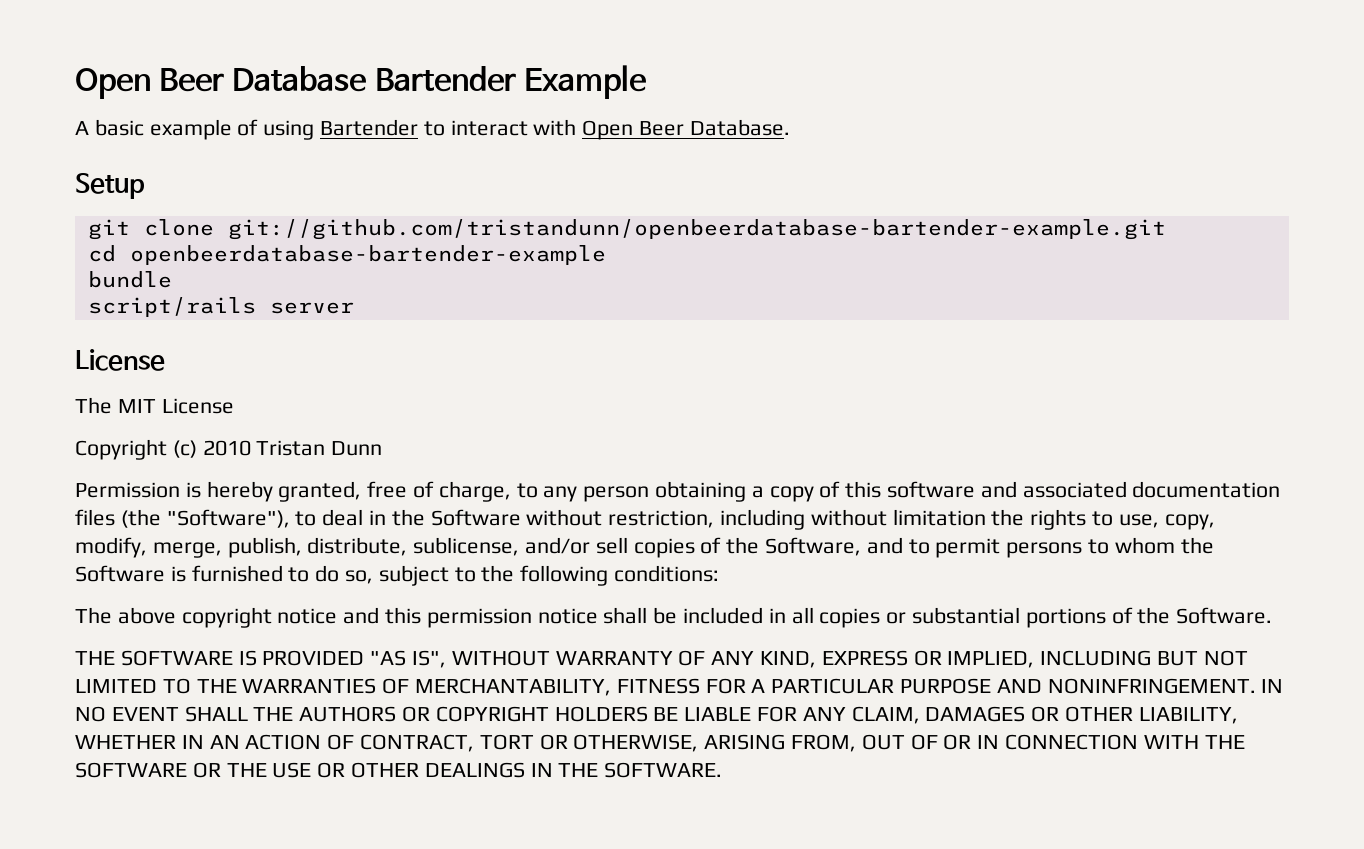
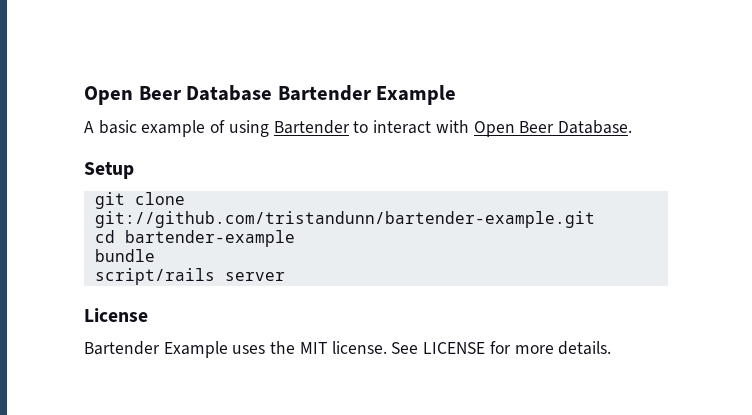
- git clone git://github.com/tristandunn/openbeerdatabase-bartender-example.git
+ git clone git://github.com/tristandunn/bartender-example.git
- cd openbeerdatabase-bartender-example
+ cd bartender-example
- The MIT License
- Copyright (c) 2010 Tristan Dunn
- Permission is hereby granted, free of charge, to any person obtaining a copy of this software and associated documentation files (the "Software"), to deal in the Software without restriction, including without limitation the rights to use, copy, modify, merge, publish, distribute, sublicense, and/or sell copies of the Software, and to permit persons to whom the Software is furnished to do so, subject to the following conditions:
- The above copyright notice and this permission notice shall be included in all copies or substantial portions of the Software.
- THE SOFTWARE IS PROVIDED "AS IS", WITHOUT WARRANTY OF ANY KIND, EXPRESS OR IMPLIED, INCLUDING BUT NOT LIMITED TO THE WARRANTIES OF MERCHANTABILITY, FITNESS FOR A PARTICULAR PURPOSE AND NONINFRINGEMENT. IN NO EVENT SHALL THE AUTHORS OR COPYRIGHT HOLDERS BE LIABLE FOR ANY CLAIM, DAMAGES OR OTHER LIABILITY, WHETHER IN AN ACTION OF CONTRACT, TORT OR OTHERWISE, ARISING FROM, OUT OF OR IN CONNECTION WITH THE SOFTWARE OR THE USE OR OTHER DEALINGS IN THE SOFTWARE.
+ Bartender Example uses the MIT license. See LICENSE for more details.

